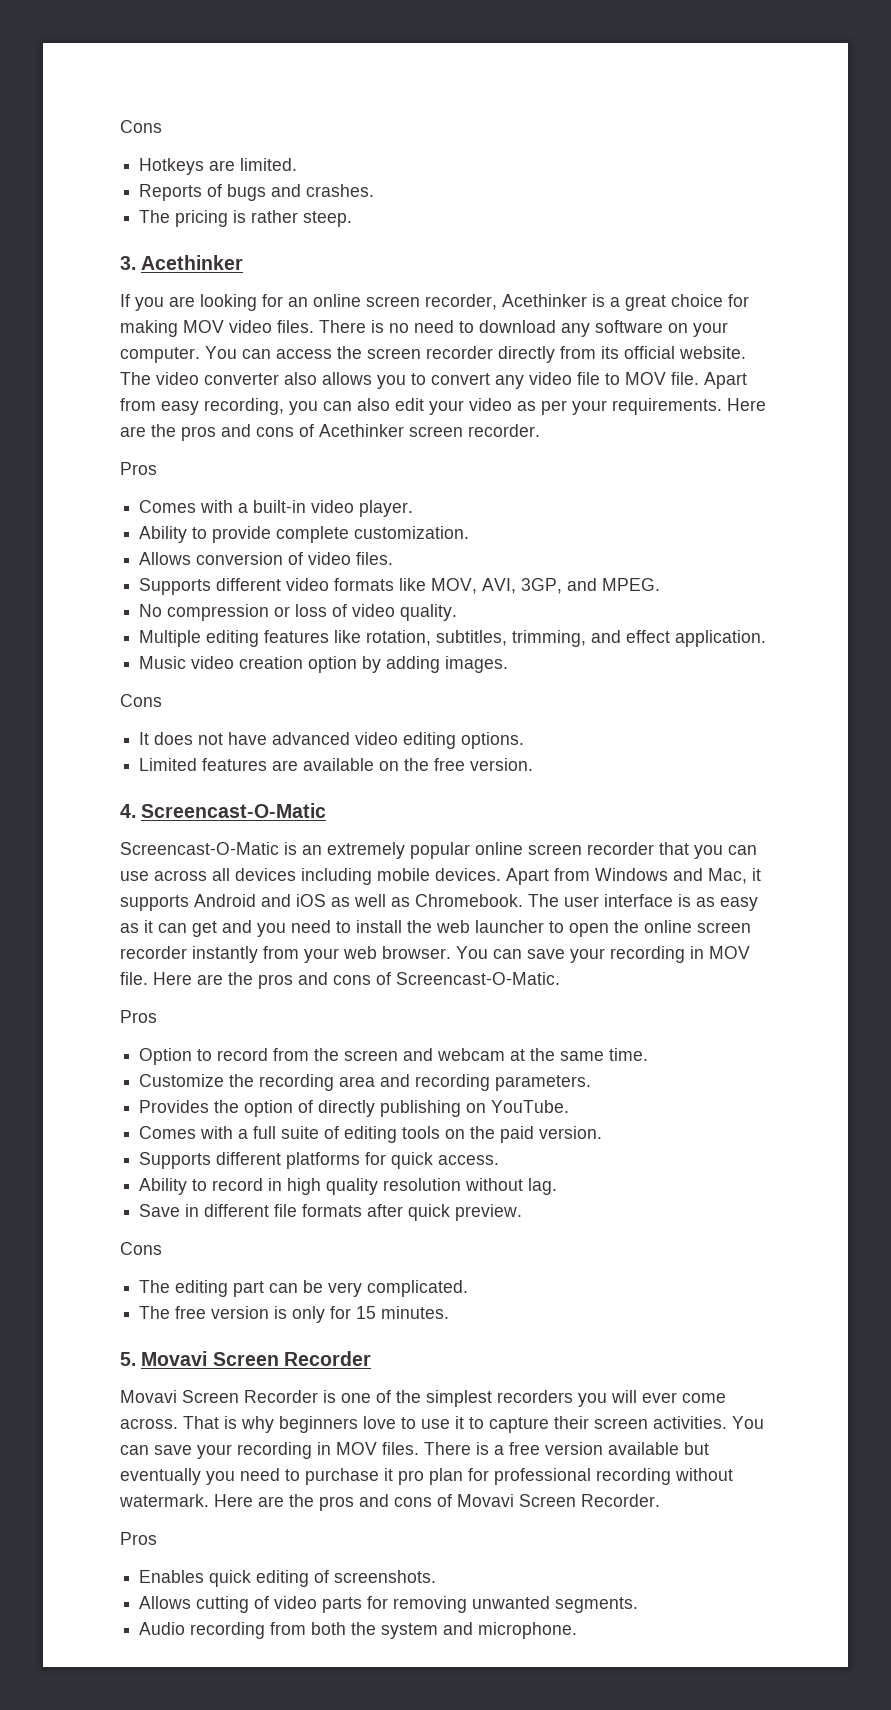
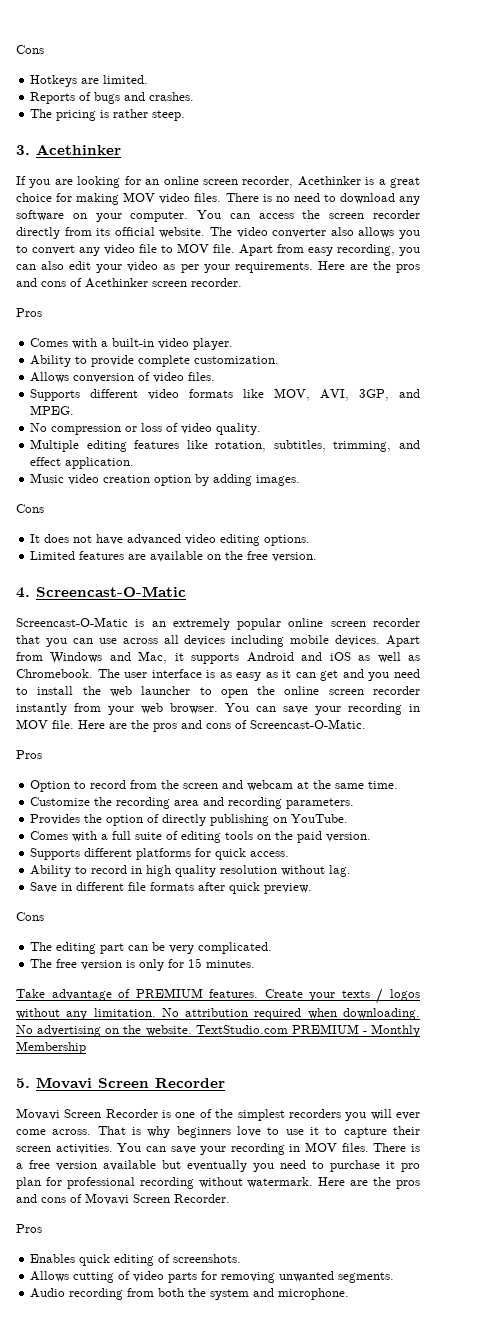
+ Take advantage of PREMIUM features. Create your texts / logos without any limitation. No attribution required when downloading. No advertising on the website. TextStudio.com PREMIUM - Monthly Membership

